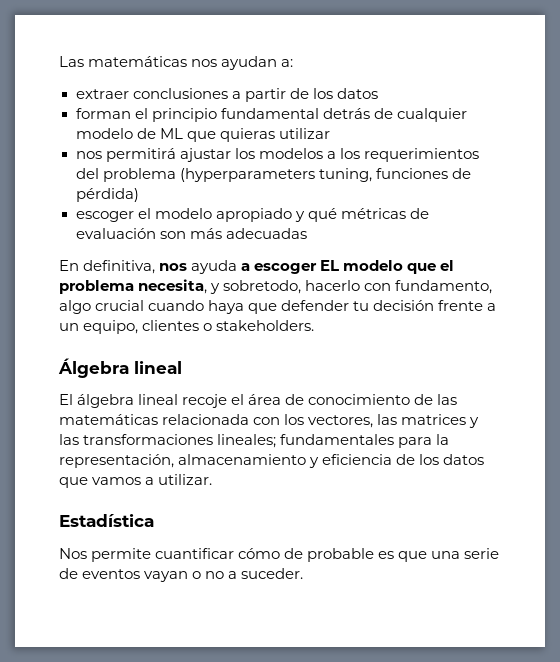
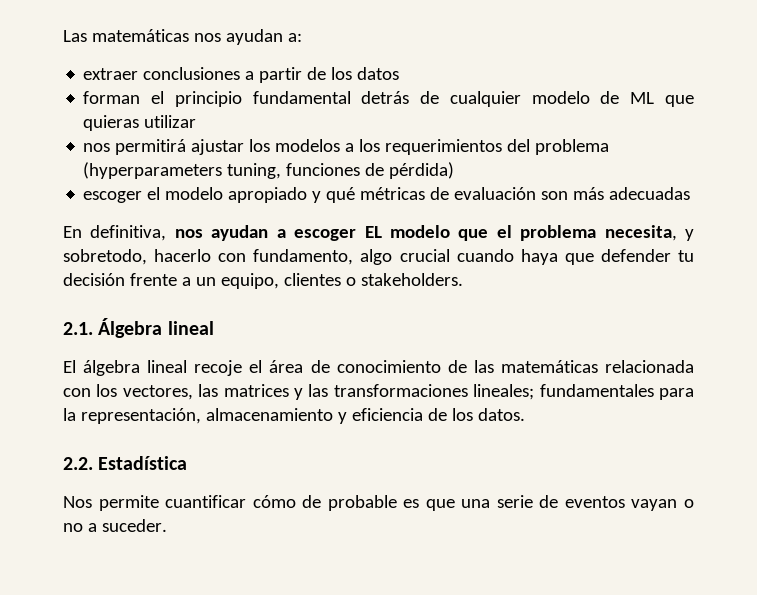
- En definitiva, nos ayuda a escoger EL modelo que el problema necesita, y sobretodo, hacerlo con fundamento, algo crucial cuando haya que defender tu decisión frente a un equipo, clientes o stakeholders.
+ En definitiva, nos ayudan a escoger EL modelo que el problema necesita, y sobretodo, hacerlo con fundamento, algo crucial cuando haya que defender tu decisión frente a un equipo, clientes o stakeholders.
- Álgebra lineal
+ 2.1. Álgebra lineal
- El álgebra lineal recoje el área de conocimiento de las matemáticas relacionada con los vectores, las matrices y las transformaciones lineales; fundamentales para la representación, almacenamiento y eficiencia de los datos que vamos a utilizar.
- Estadística
+ El álgebra lineal recoje el área de conocimiento de las matemáticas relacionada con los vectores, las matrices y las transformaciones lineales; fundamentales para la representación, almacenamiento y eficiencia de los datos.
+ 2.2. Estadística

